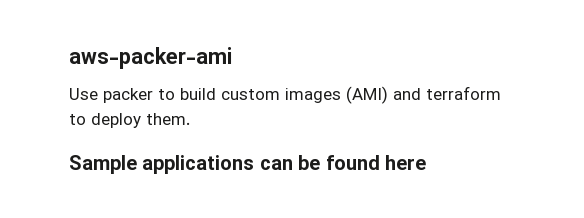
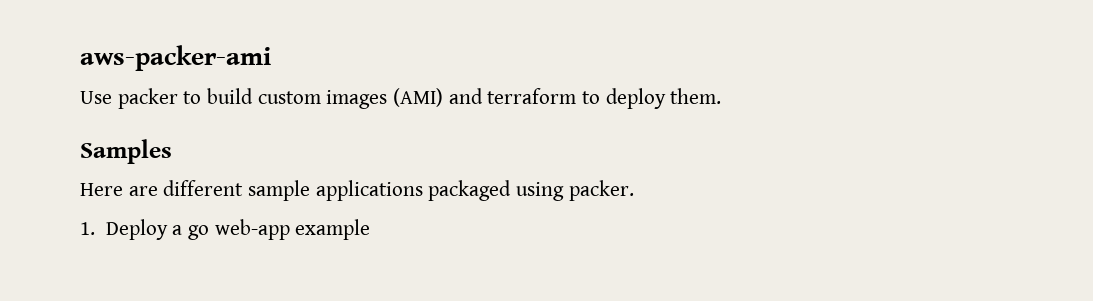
- Sample applications can be found here
+ Samples
+ Here are different sample applications packaged using packer.
+ 1. Deploy a go web-app example

